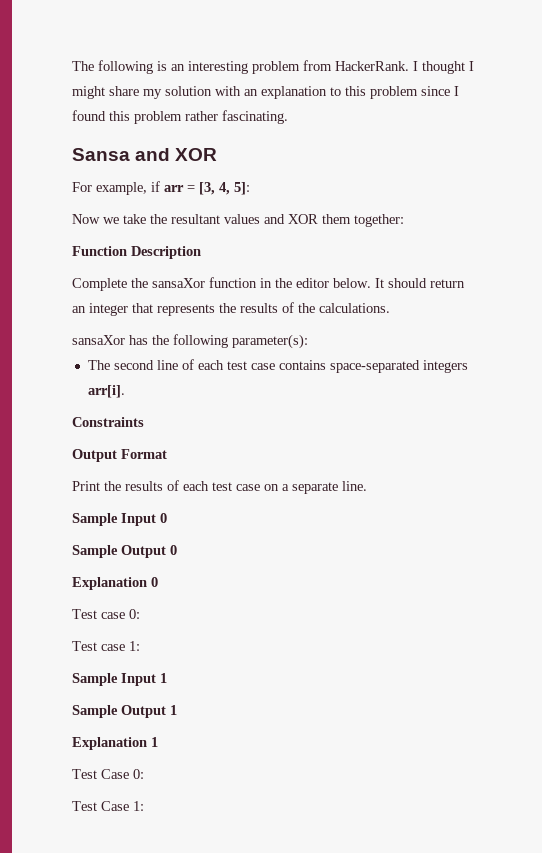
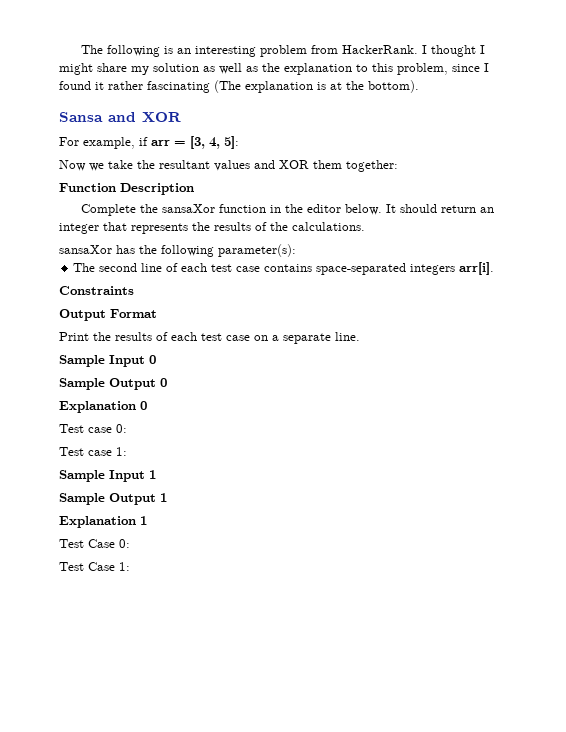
- I thought I might share my solution with an explanation to this problem since I found this problem rather fascinating.
+ I thought I might share my solution as well as the explanation to this problem, since I found it rather fascinating (The explanation is at the bottom).

